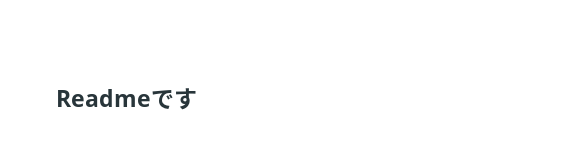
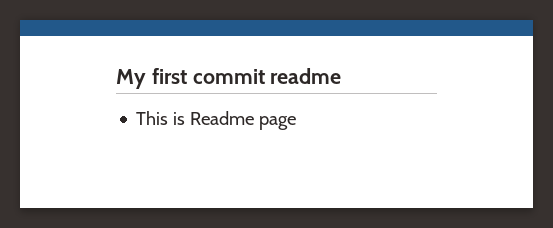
- Readmeです
+ My first commit readme
+ This is Readme page

